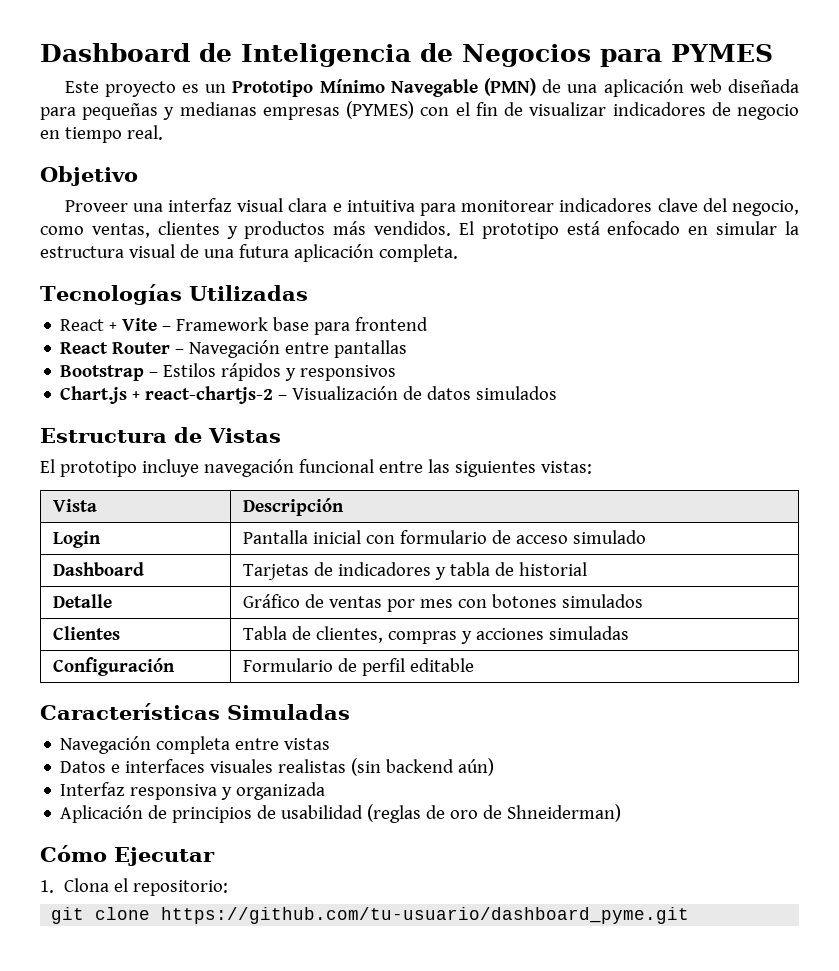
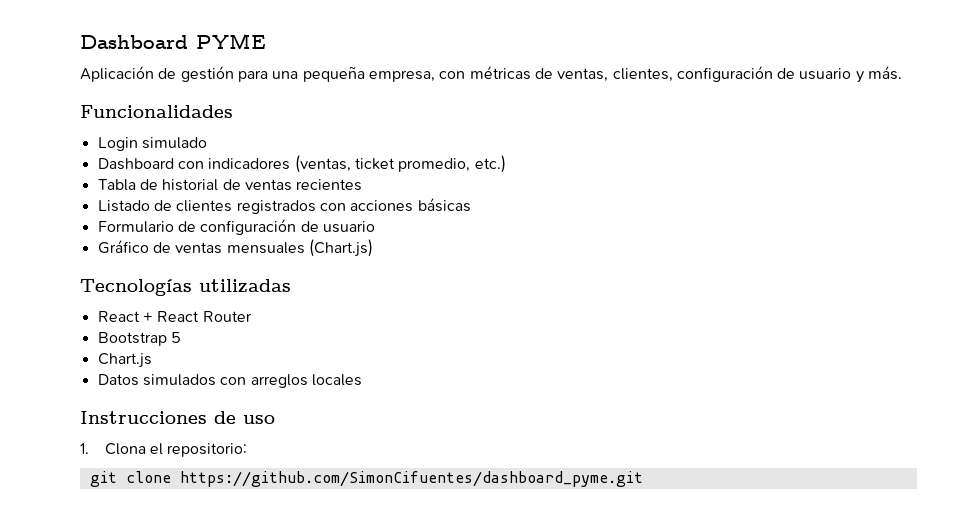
- Dashboard de Inteligencia de Negocios para PYMES
- Este proyecto es un Prototipo Mínimo Navegable (PMN) de una aplicación web diseñada para pequeñas y medianas empresas (PYMES) con el fin de visualizar indicadores de negocio en tiempo real.
- Objetivo
- Proveer una interfaz visual clara e intuitiva para monitorear indicadores clave del negocio, como ventas, clientes y productos más vendidos. El prototipo está enfocado en simular la estructura visual de una futura aplicación completa.
+ Dashboard PYME
+ Aplicación de gestión para una pequeña empresa, con métricas de ventas, clientes, configuración de usuario y más.
+ Funcionalidades
+ Login simulado
+ Dashboard con indicadores (ventas, ticket promedio, etc.)
+ Tabla de historial de ventas recientes
+ Listado de clientes registrados con acciones básicas
+ Formulario de configuración de usuario
+ Gráfico de ventas mensuales (Chart.js)
- Tecnologías Utilizadas
+ Tecnologías utilizadas
- React + Vite – Framework base para frontend
- React Router – Navegación entre pantallas
- Bootstrap – Estilos rápidos y responsivos
- Chart.js + react-chartjs-2 – Visualización de datos simulados
- Estructura de Vistas
- El prototipo incluye navegación funcional entre las siguientes vistas:
- Vista | Descripción
- Login | Pantalla inicial con formulario de acceso simulado
- Dashboard | Tarjetas de indicadores y tabla de historial
- Detalle | Gráfico de ventas por mes con botones simulados
- Clientes | Tabla de clientes, compras y acciones simuladas
- Configuración | Formulario de perfil editable
- Características Simuladas
- Navegación completa entre vistas
- Datos e interfaces visuales realistas (sin backend aún)
- Interfaz responsiva y organizada
- Aplicación de principios de usabilidad (reglas de oro de Shneiderman)
- Cómo Ejecutar
+ React + React Router
+ Bootstrap 5
+ Chart.js
+ Datos simulados con arreglos locales
+ Instrucciones de uso
- git clone https://github.com/tu-usuario/dashboard_pyme.git
+ git clone https://github.com/SimonCifuentes/dashboard_pyme.git

